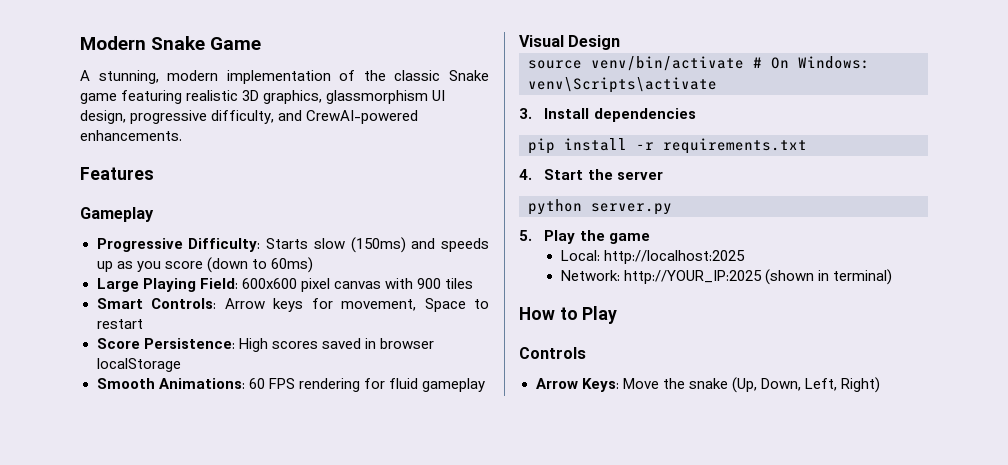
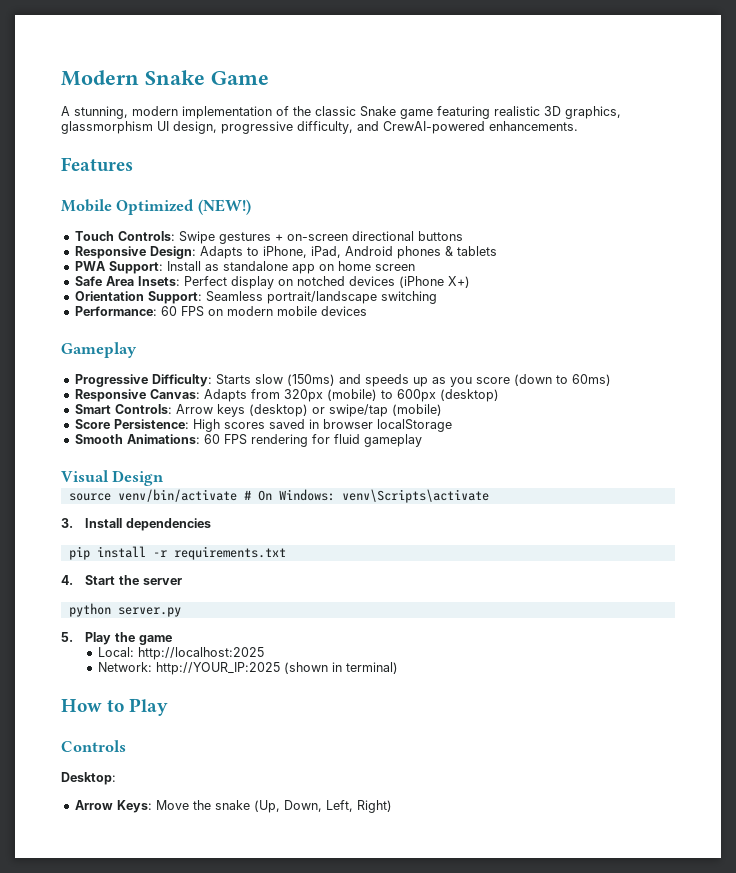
+ Mobile Optimized (NEW!)
+ Touch Controls: Swipe gestures + on-screen directional buttons
+ Responsive Design: Adapts to iPhone, iPad, Android phones & tablets
+ PWA Support: Install as standalone app on home screen
+ Safe Area Insets: Perfect display on notched devices (iPhone X+)
+ Orientation Support: Seamless portrait/landscape switching
+ Performance: 60 FPS on modern mobile devices
- Large Playing Field: 600x600 pixel canvas with 900 tiles
+ Responsive Canvas: Adapts from 320px (mobile) to 600px (desktop)
- Smart Controls: Arrow keys for movement, Space to restart
+ Smart Controls: Arrow keys (desktop) or swipe/tap (mobile)
+ Desktop:

